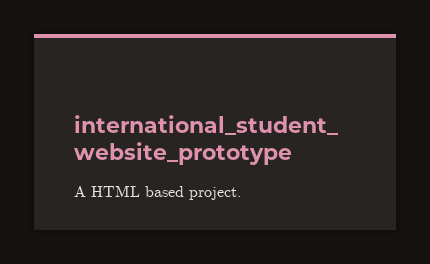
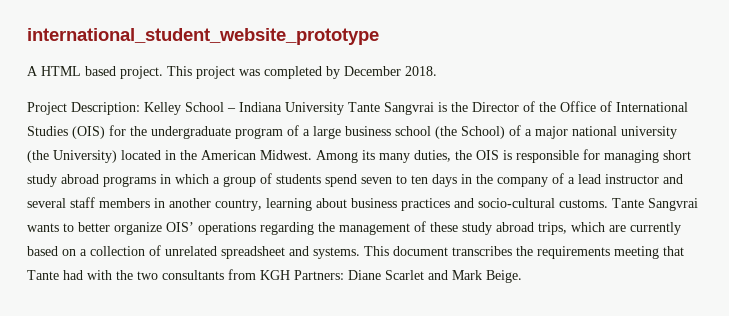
+ This project was completed by December 2018.
+ Project Description: Kelley School – Indiana University Tante Sangvrai is the Director of the Office of International Studies (OIS) for the undergraduate program of a large business school (the School) of a major national university (the University) located in the American Midwest. Among its many duties, the OIS is responsible for managing short study abroad programs in which a group of students spend seven to ten days in the company of a lead instructor and several staff members in another country, learning about business practices and socio-cultural customs. Tante Sangvrai wants to better organize OIS’ operations regarding the management of these study abroad trips, which are currently based on a collection of unrelated spreadsheet and systems. This document transcribes the requirements meeting that Tante had with the two consultants from KGH Partners: Diane Scarlet and Mark Beige.

